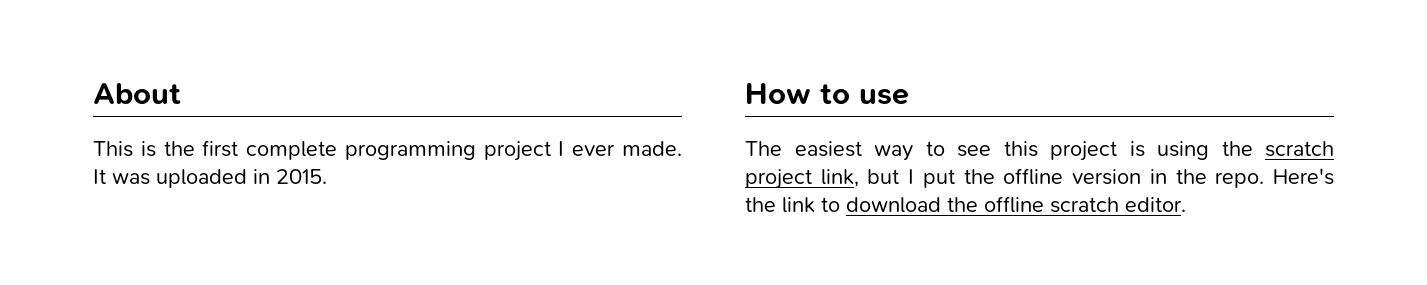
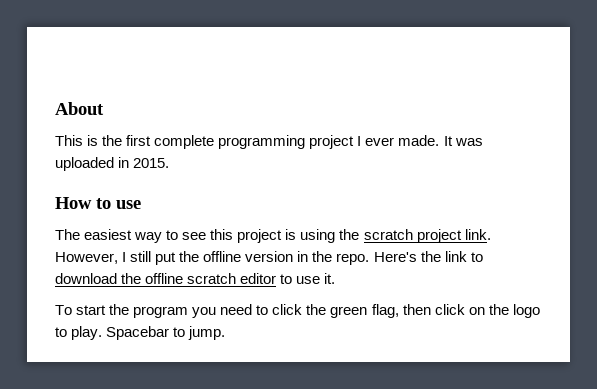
- The easiest way to see this project is using the scratch project link, but I put the offline version in the repo.
+ The easiest way to see this project is using the scratch project link. However, I still put the offline version in the repo.
- Here's the link to download the offline scratch editor.
+ Here's the link to download the offline scratch editor to use it.
+ To start the program you need to click the green flag, then click on the logo to play. Spacebar to jump.

